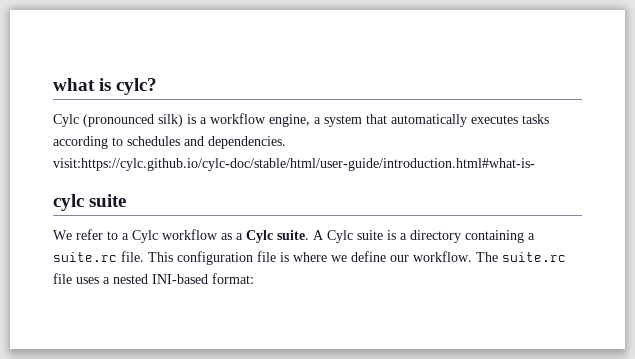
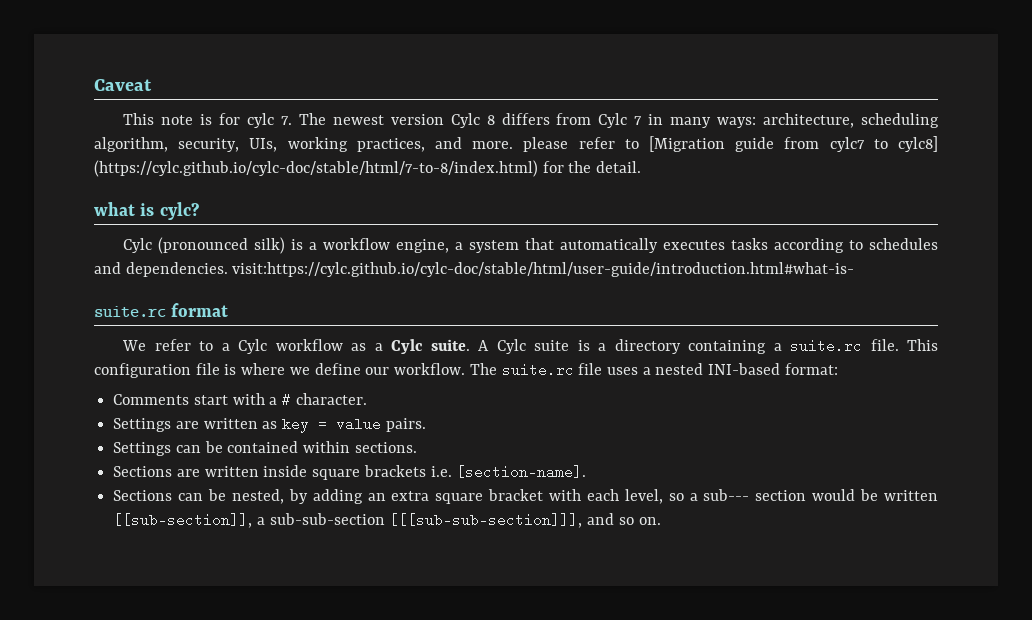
+ Caveat
+ This note is for cylc 7. The newest version Cylc 8 differs from Cylc 7 in many ways: architecture, scheduling algorithm, security, UIs, working practices, and more. please refer to [Migration guide from cylc7 to cylc8] (https://cylc.github.io/cylc-doc/stable/html/7-to-8/index.html) for the detail.
- cylc suite
+ suite.rc format
+ Comments start with a # character.
+ Settings are written as key = value pairs.
+ Settings can be contained within sections.
+ Sections are written inside square brackets i.e. [section-name].
+ Sections can be nested, by adding an extra square bracket with each level, so a sub--- section would be written [[sub-section]], a sub-sub-section [[[sub-sub-section]]], and so on.

